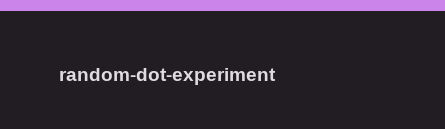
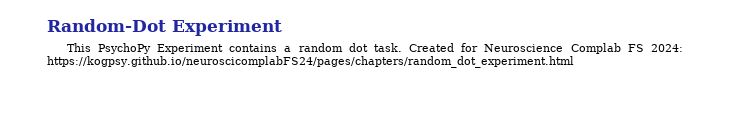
- random-dot-experiment
+ Random-Dot Experiment
+ This PsychoPy Experiment contains a random dot task. Created for Neuroscience Complab FS 2024: https://kogpsy.github.io/neuroscicomplabFS24/pages/chapters/random_dot_experiment.html

